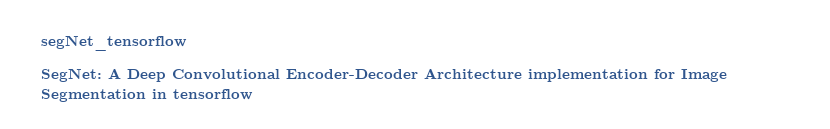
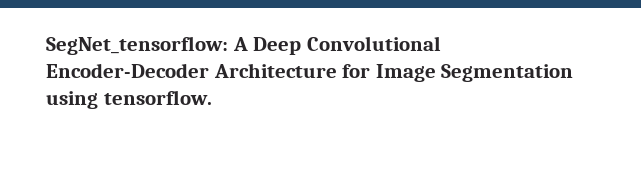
- segNet_tensorflow
- SegNet: A Deep Convolutional Encoder-Decoder Architecture implementation for Image Segmentation in tensorflow
+ SegNet_tensorflow: A Deep Convolutional Encoder-Decoder Architecture for Image Segmentation using tensorflow.

